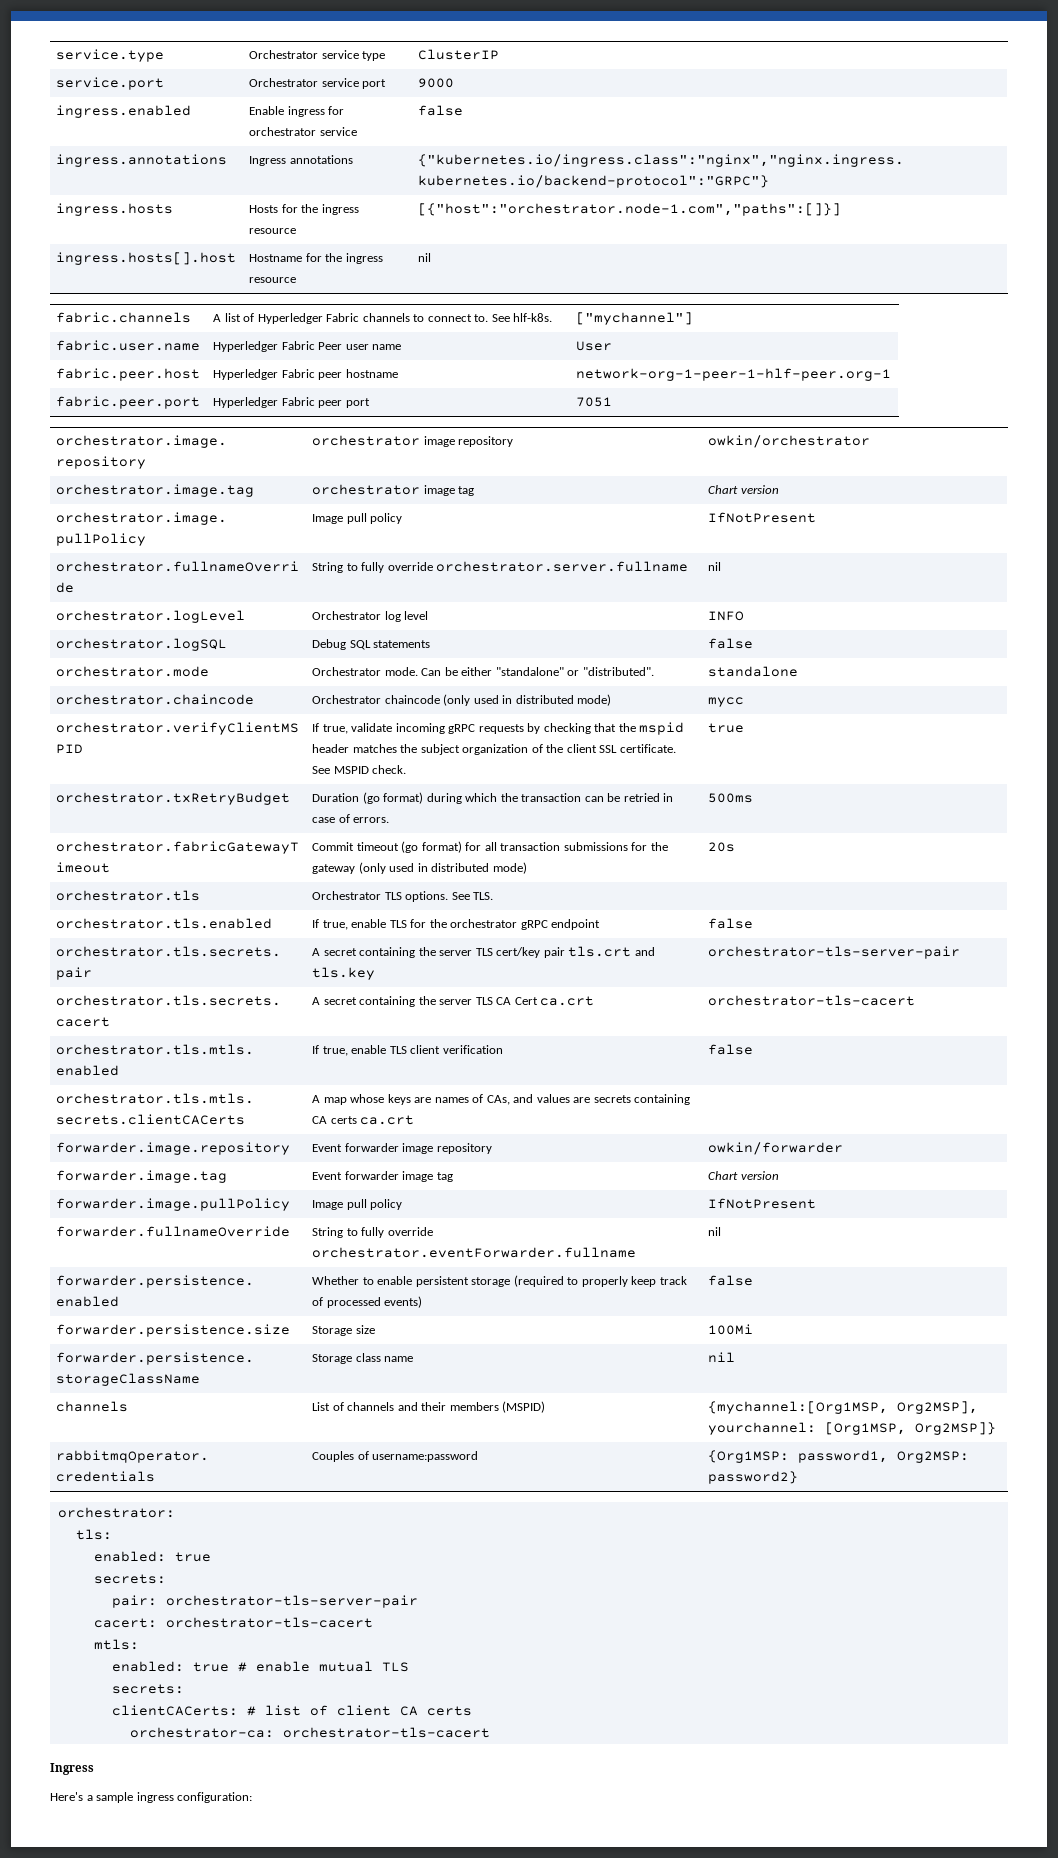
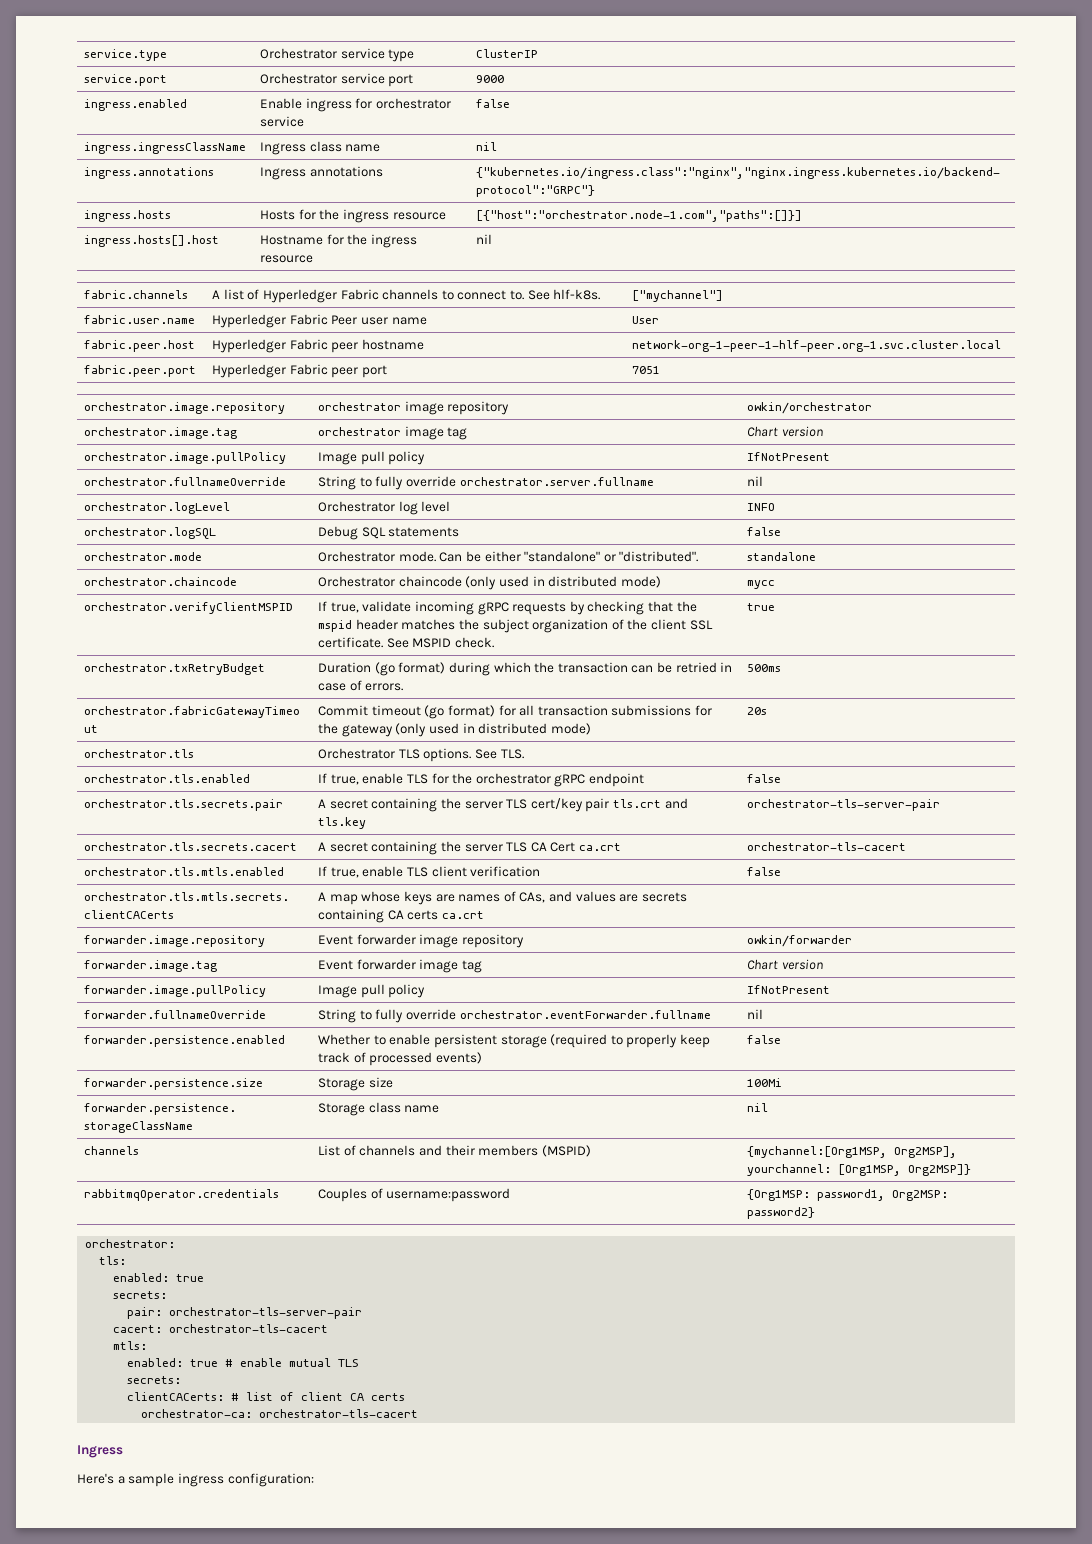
+ ingress.ingressClassName | Ingress class name | nil
- fabric.peer.host | Hyperledger Fabric peer hostname | network-org-1-peer-1-hlf-peer.org-1
+ fabric.peer.host | Hyperledger Fabric peer hostname | network-org-1-peer-1-hlf-peer.org-1.svc.cluster.local

